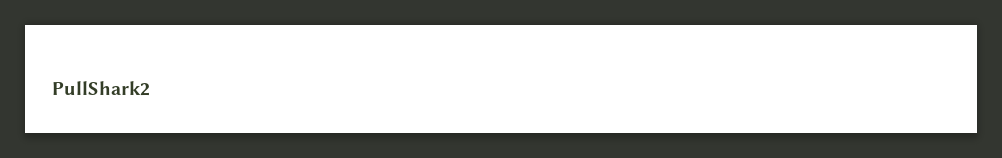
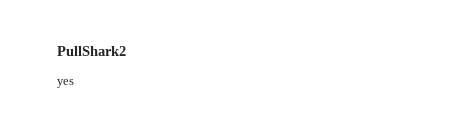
+ yes

